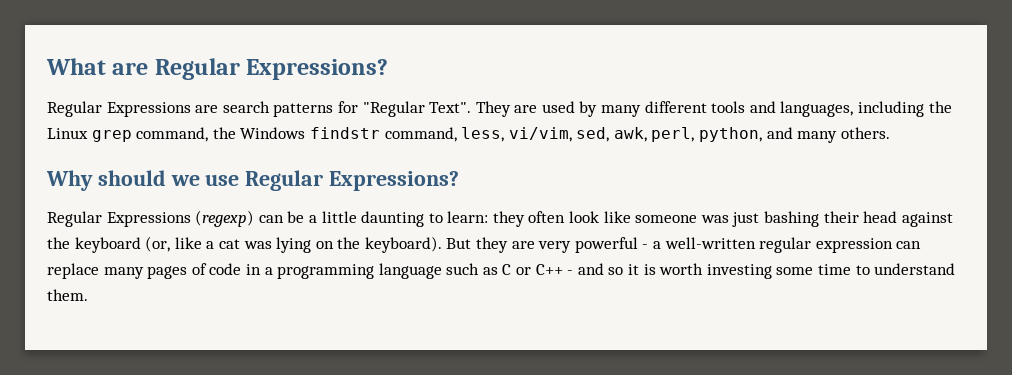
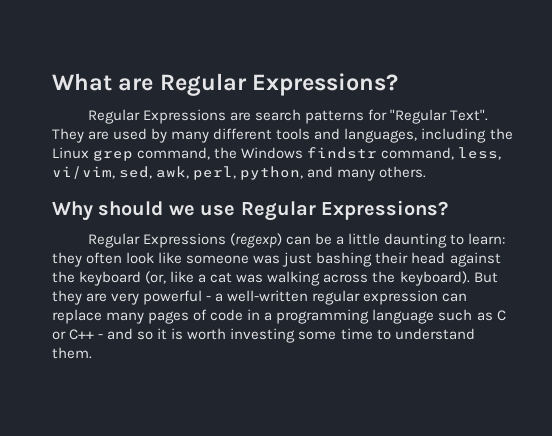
- Regular Expressions (regexp) can be a little daunting to learn: they often look like someone was just bashing their head against the keyboard (or, like a cat was lying on the keyboard).
+ Regular Expressions (regexp) can be a little daunting to learn: they often look like someone was just bashing their head against the keyboard (or, like a cat was walking across the keyboard).

